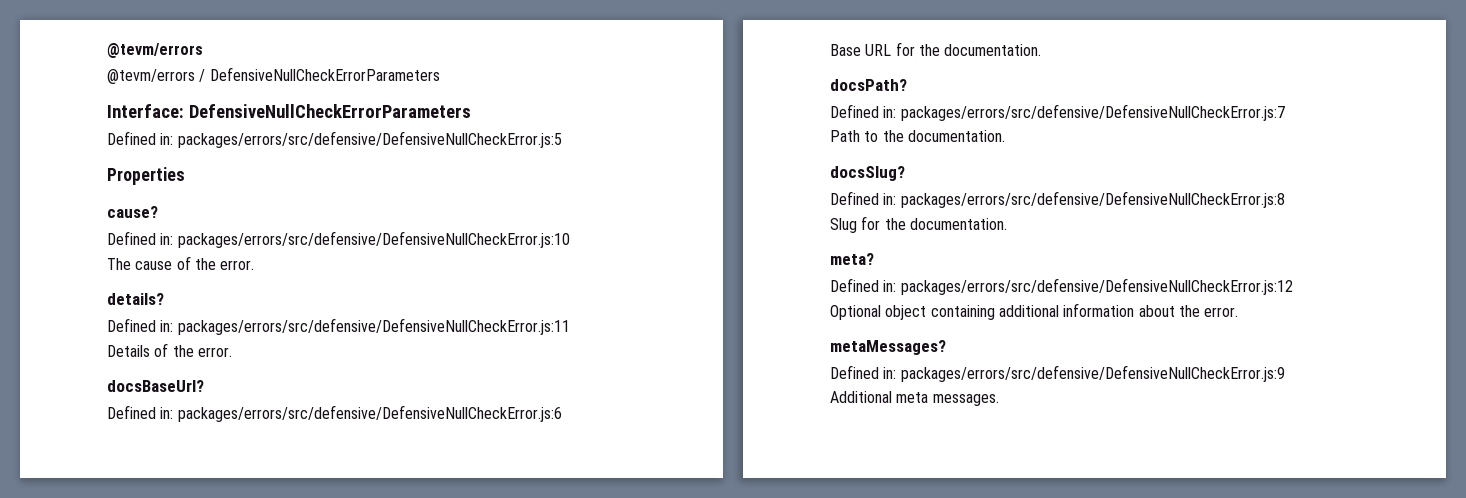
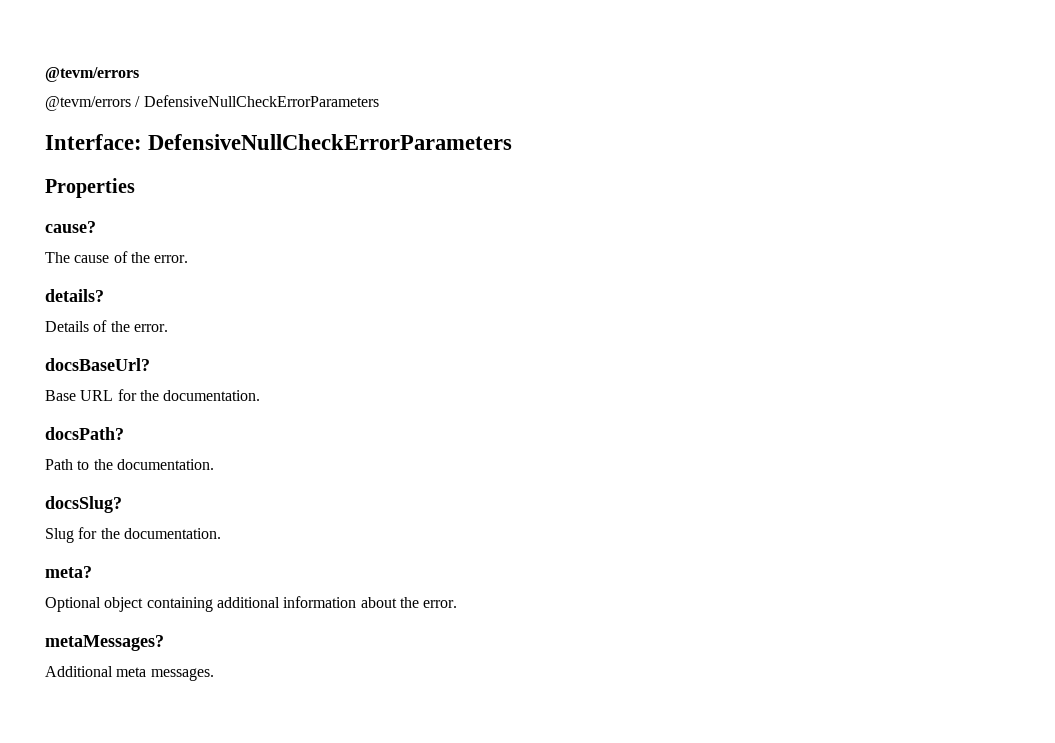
- Defined in: packages/errors/src/defensive/DefensiveNullCheckError.js:5
- Defined in: packages/errors/src/defensive/DefensiveNullCheckError.js:10
- Defined in: packages/errors/src/defensive/DefensiveNullCheckError.js:11
- Defined in: packages/errors/src/defensive/DefensiveNullCheckError.js:6
- Defined in: packages/errors/src/defensive/DefensiveNullCheckError.js:7
- Defined in: packages/errors/src/defensive/DefensiveNullCheckError.js:8
- Defined in: packages/errors/src/defensive/DefensiveNullCheckError.js:12
- Defined in: packages/errors/src/defensive/DefensiveNullCheckError.js:9

